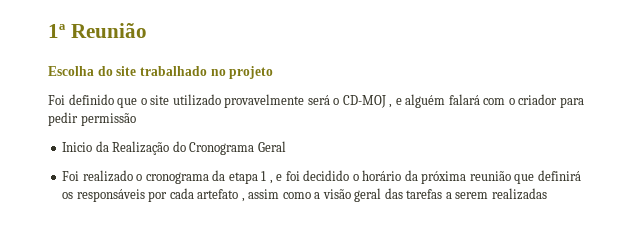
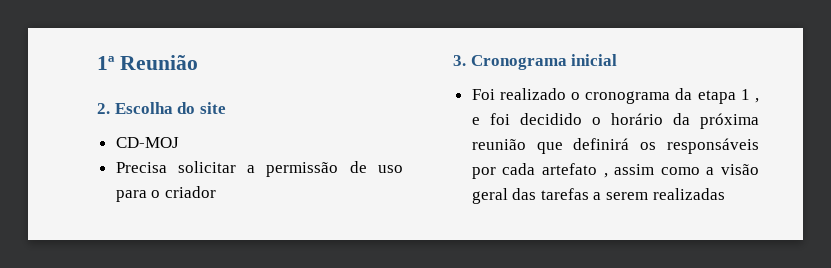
- Escolha do site trabalhado no projeto
- Foi definido que o site utilizado provavelmente será o CD-MOJ , e alguém falará com o criador para pedir permissão
- Inicio da Realização do Cronograma Geral
+ 2. Escolha do site
+ CD-MOJ
+ Precisa solicitar a permissão de uso para o criador
+ 3. Cronograma inicial

